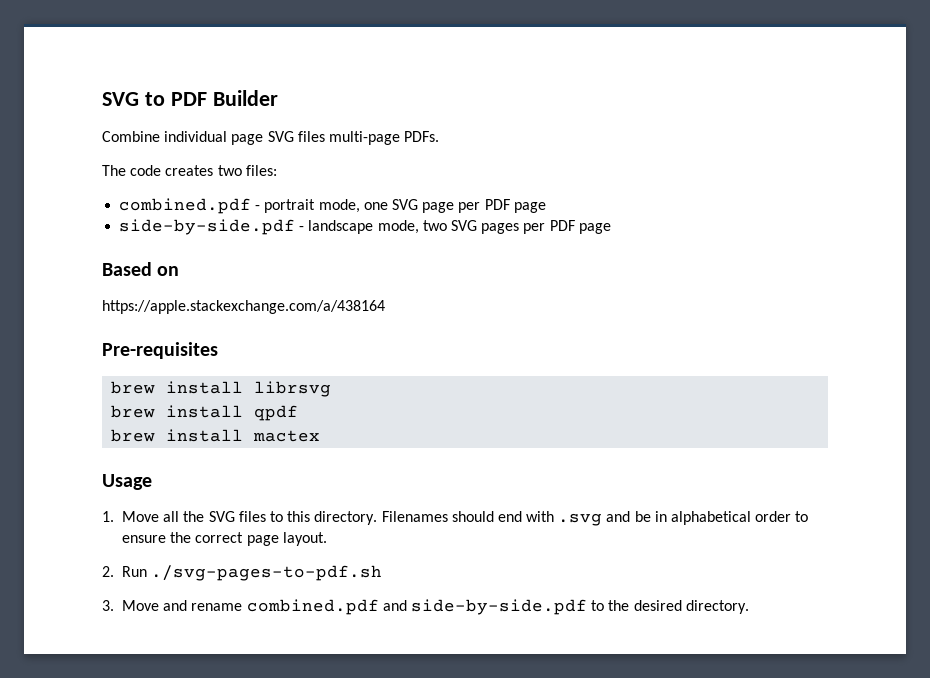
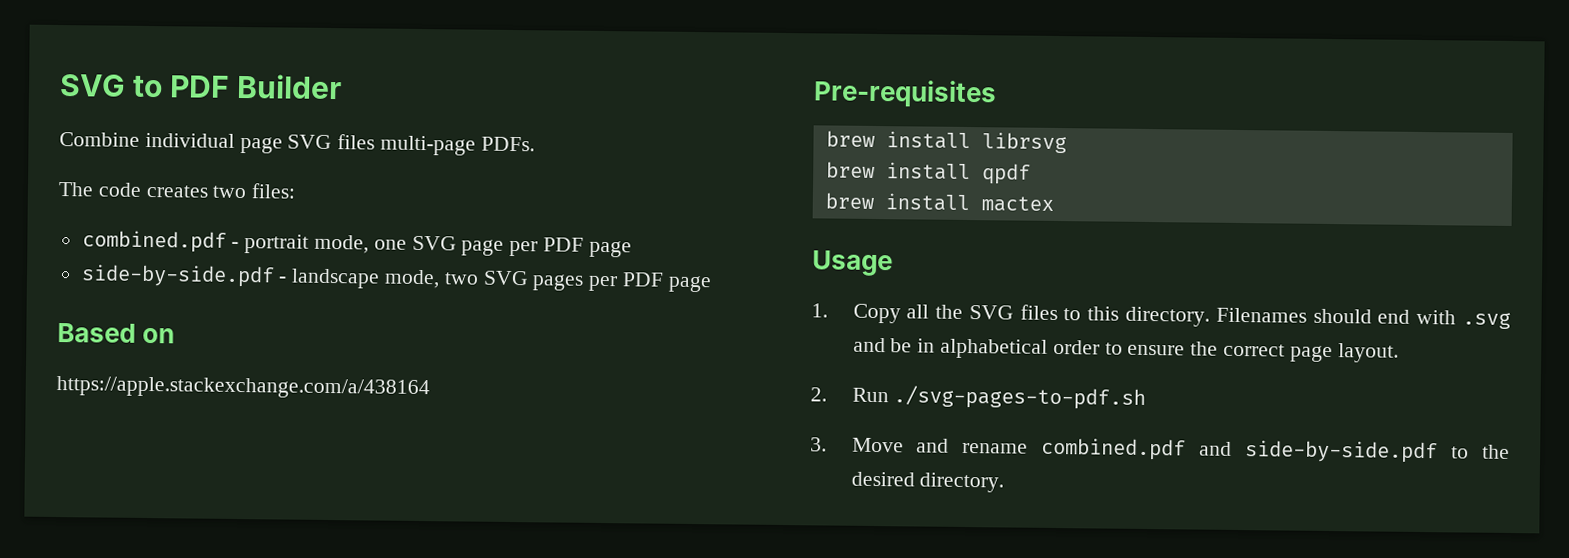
- 1. Move all the SVG files to this directory.
+ 1. Copy all the SVG files to this directory.

